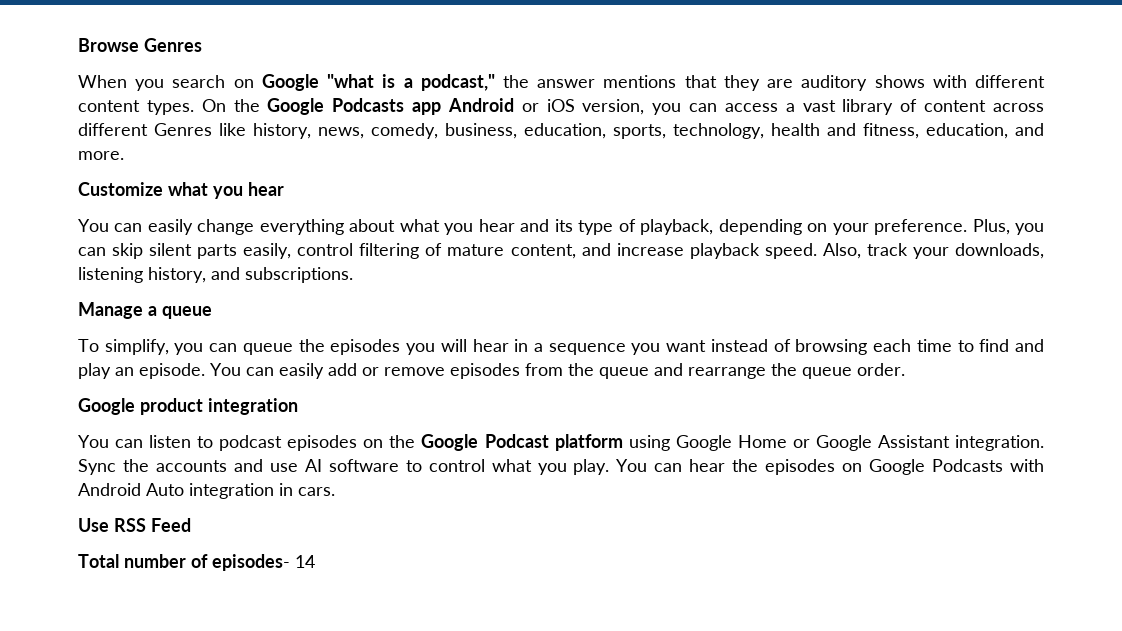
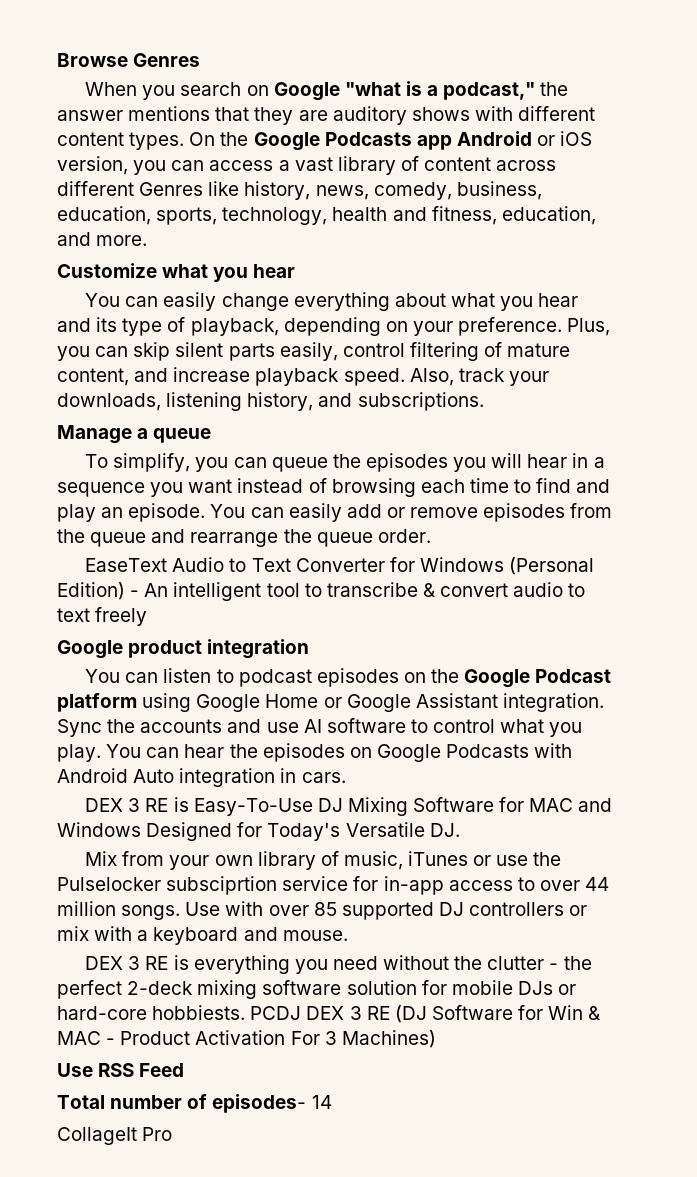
+ EaseText Audio to Text Converter for Windows (Personal Edition) - An intelligent tool to transcribe & convert audio to text freely
+ DEX 3 RE is Easy-To-Use DJ Mixing Software for MAC and Windows Designed for Today's Versatile DJ.
+ Mix from your own library of music, iTunes or use the Pulselocker subsciprtion service for in-app access to over 44 million songs. Use with over 85 supported DJ controllers or mix with a keyboard and mouse.
+ DEX 3 RE is everything you need without the clutter - the perfect 2-deck mixing software solution for mobile DJs or hard-core hobbiests. PCDJ DEX 3 RE (DJ Software for Win & MAC - Product Activation For 3 Machines)
+ CollageIt Pro

